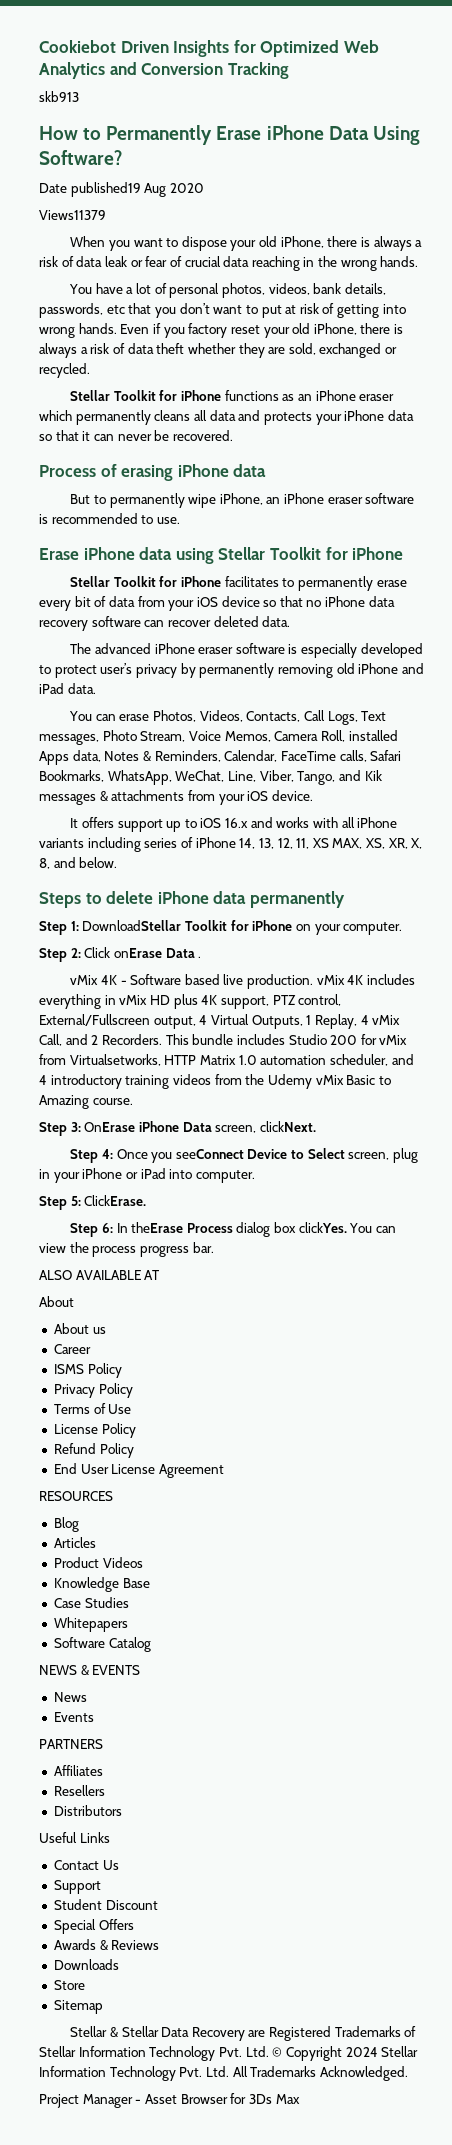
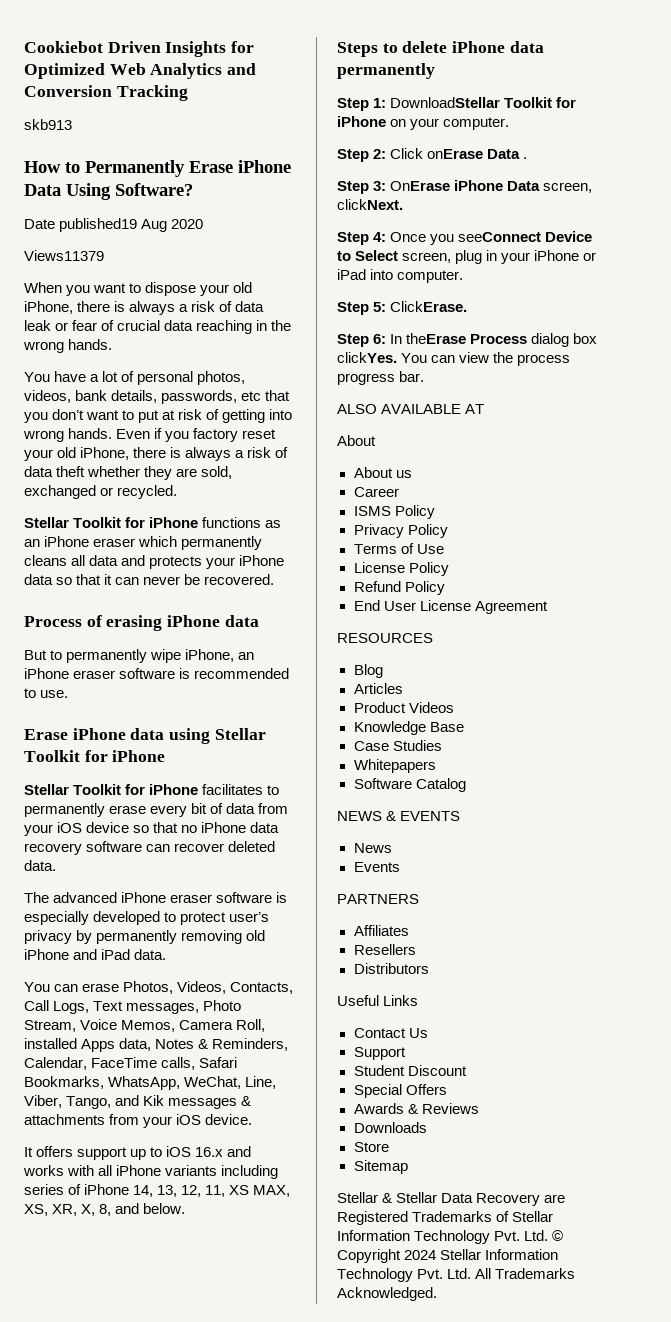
- vMix 4K - Software based live production. vMix 4K includes everything in vMix HD plus 4K support, PTZ control, External/Fullscreen output, 4 Virtual Outputs, 1 Replay, 4 vMix Call, and 2 Recorders. This bundle includes Studio 200 for vMix from Virtualsetworks, HTTP Matrix 1.0 automation scheduler, and 4 introductory training videos from the Udemy vMix Basic to Amazing course.
- Project Manager - Asset Browser for 3Ds Max

